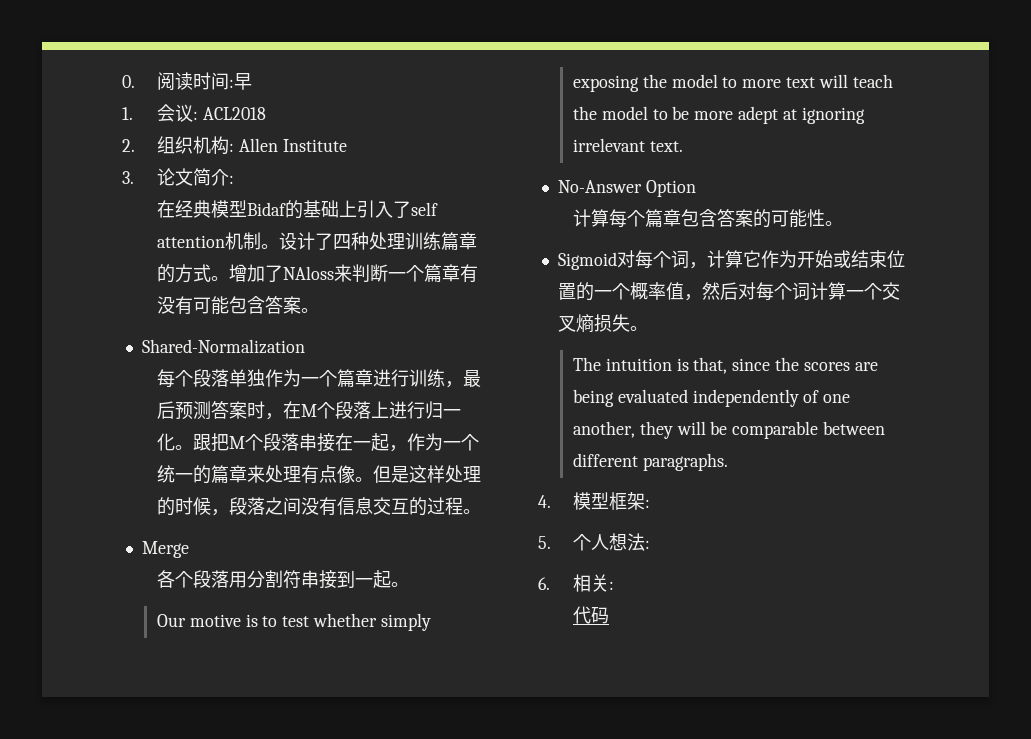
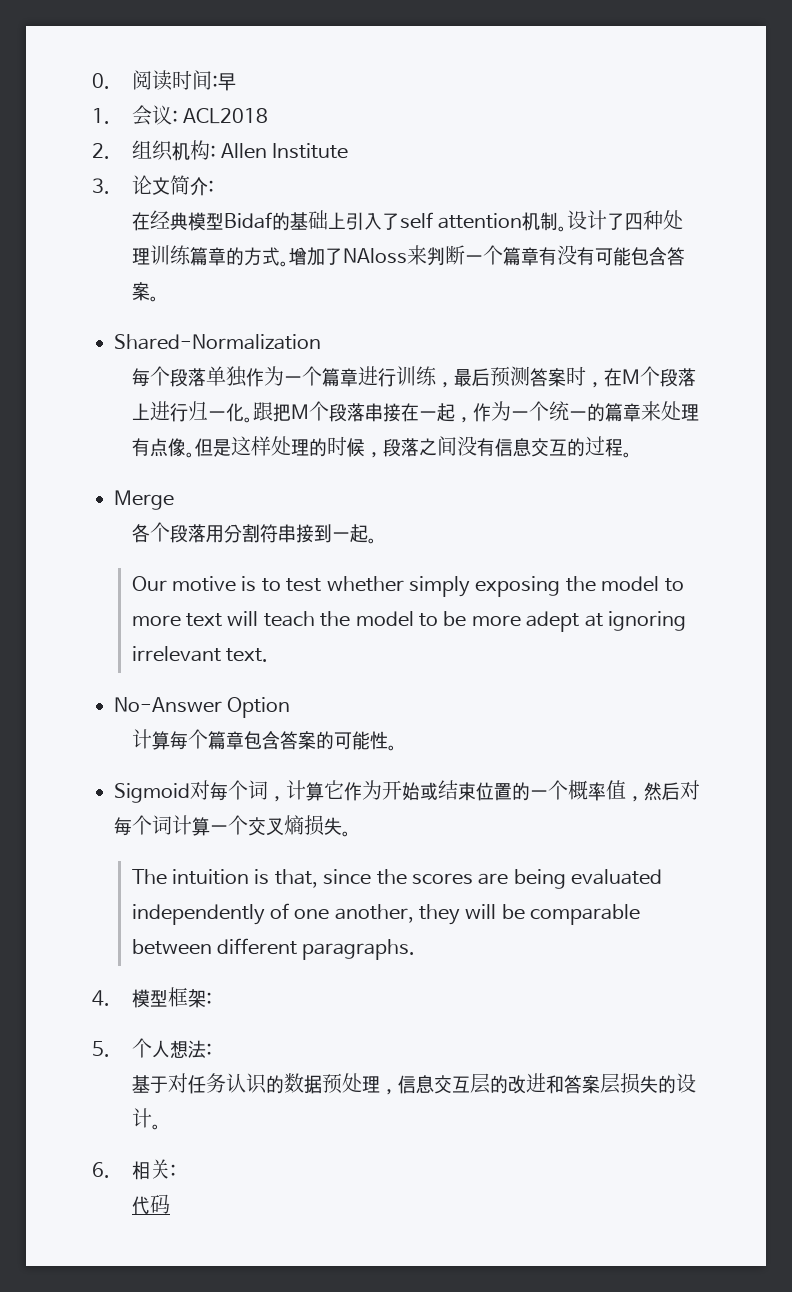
+ 基于对任务认识的数据预处理，信息交互层的改进和答案层损失的设计。

